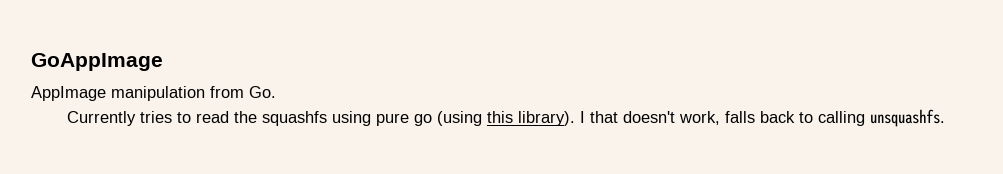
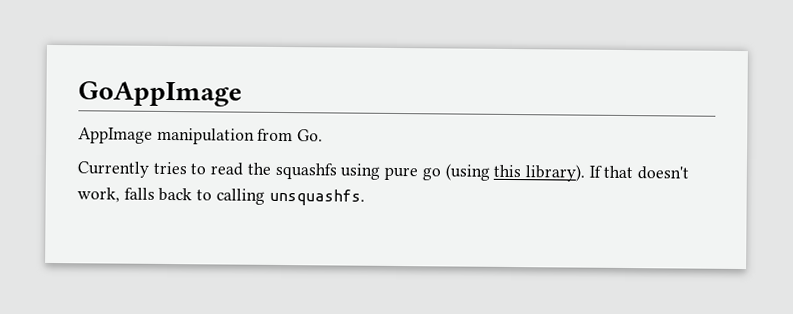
- I that doesn't work, falls back to calling unsquashfs.
+ If that doesn't work, falls back to calling unsquashfs.

